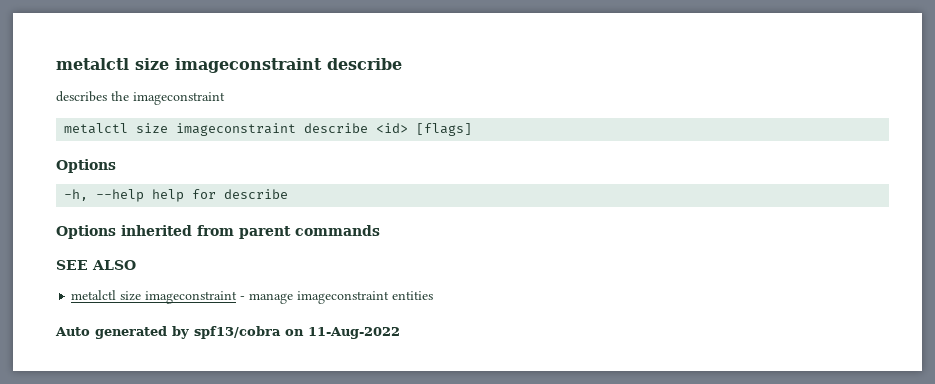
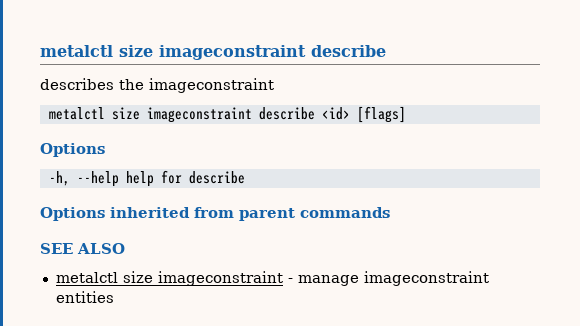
- Auto generated by spf13/cobra on 11-Aug-2022

